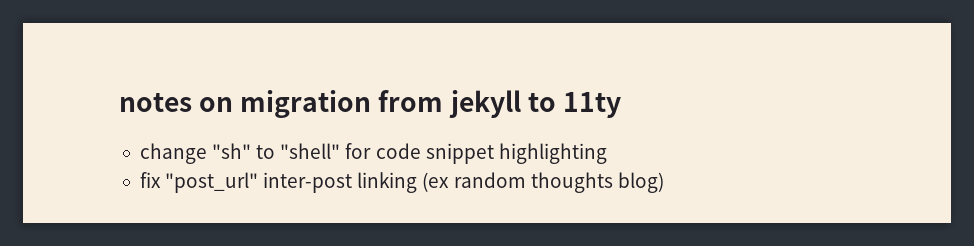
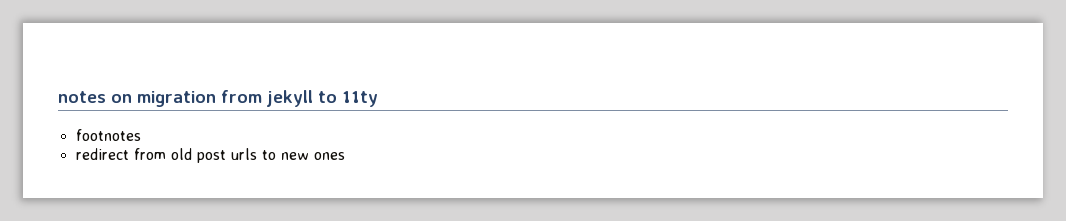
- change "sh" to "shell" for code snippet highlighting
- fix "post_url" inter-post linking (ex random thoughts blog)
+ footnotes
+ redirect from old post urls to new ones

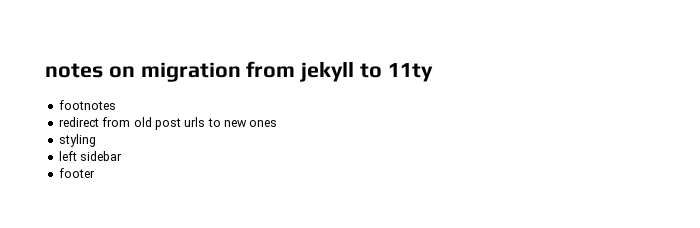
+ styling
+ left sidebar
+ footer

